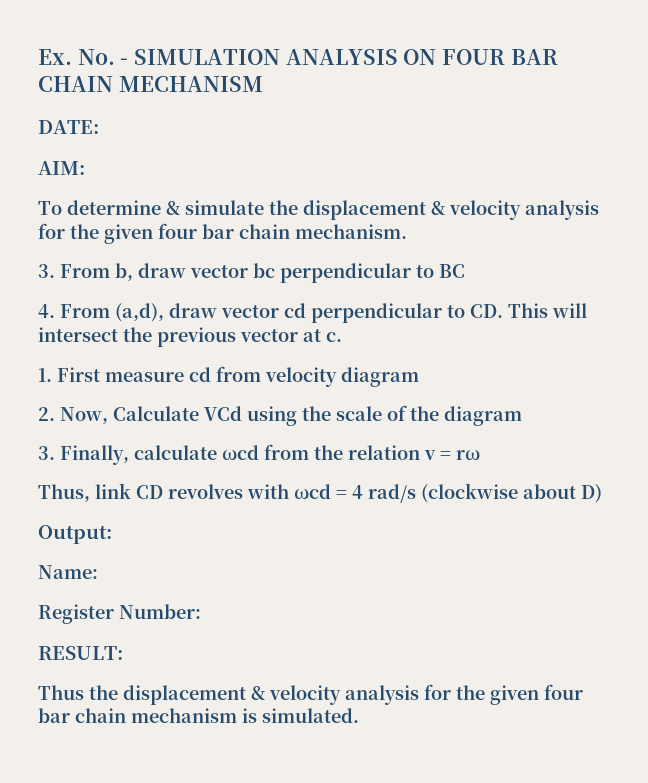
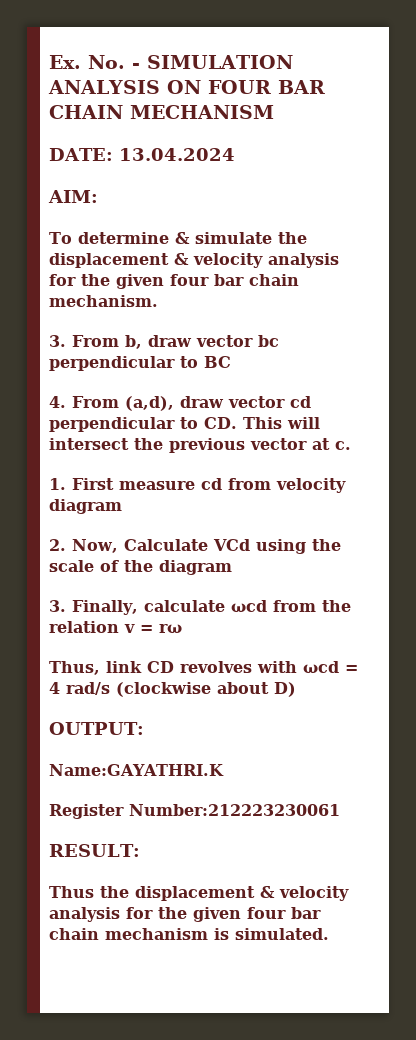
- DATE:
+ DATE: 13.04.2024
- Output:
- Name:
+ OUTPUT:
+ Name:GAYATHRI.K
- Register Number:
+ Register Number:212223230061

